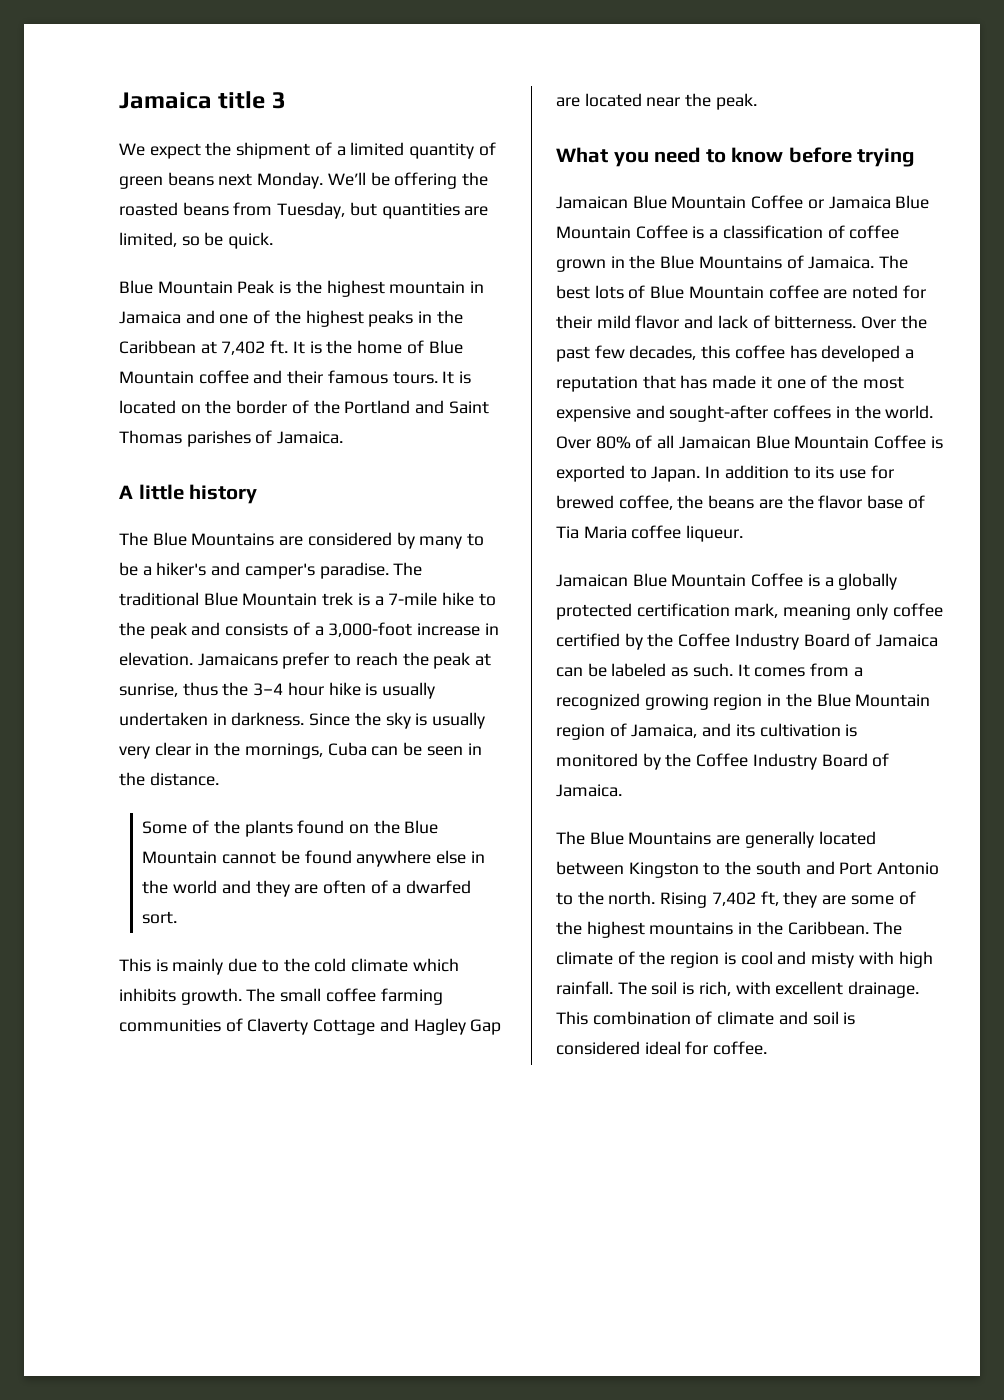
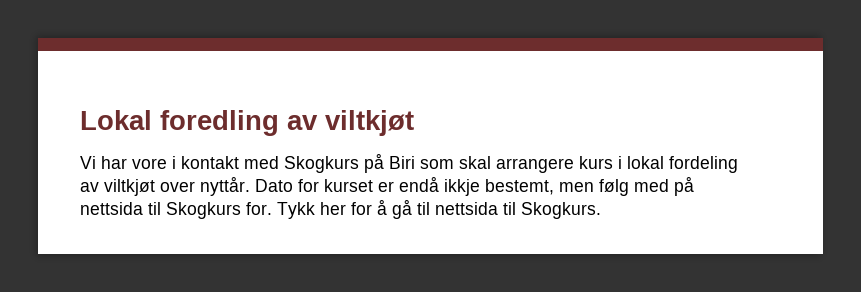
- Jamaica title 3
- We expect the shipment of a limited quantity of green beans next Monday. We’ll be offering the roasted beans from Tuesday, but quantities are limited, so be quick.
- Blue Mountain Peak is the highest mountain in Jamaica and one of the highest peaks in the Caribbean at 7,402 ft. It is the home of Blue Mountain coffee and their famous tours. It is located on the border of the Portland and Saint Thomas parishes of Jamaica.
- A little history
- The Blue Mountains are considered by many to be a hiker's and camper's paradise. The traditional Blue Mountain trek is a 7-mile hike to the peak and consists of a 3,000-foot increase in elevation. Jamaicans prefer to reach the peak at sunrise, thus the 3–4 hour hike is usually undertaken in darkness. Since the sky is usually very clear in the mornings, Cuba can be seen in the distance.
- Some of the plants found on the Blue Mountain cannot be found anywhere else in the world and they are often of a dwarfed sort.
- This is mainly due to the cold climate which inhibits growth. The small coffee farming communities of Claverty Cottage and Hagley Gap are located near the peak.
- What you need to know before trying
- Jamaican Blue Mountain Coffee or Jamaica Blue Mountain Coffee is a classification of coffee grown in the Blue Mountains of Jamaica. The best lots of Blue Mountain coffee are noted for their mild flavor and lack of bitterness. Over the past few decades, this coffee has developed a reputation that has made it one of the most expensive and sought-after coffees in the world. Over 80% of all Jamaican Blue Mountain Coffee is exported to Japan. In addition to its use for brewed coffee, the beans are the flavor base of Tia Maria coffee liqueur.
- Jamaican Blue Mountain Coffee is a globally protected certification mark, meaning only coffee certified by the Coffee Industry Board of Jamaica can be labeled as such. It comes from a recognized growing region in the Blue Mountain region of Jamaica, and its cultivation is monitored by the Coffee Industry Board of Jamaica.
- The Blue Mountains are generally located between Kingston to the south and Port Antonio to the north. Rising 7,402 ft, they are some of the highest mountains in the Caribbean. The climate of the region is cool and misty with high rainfall. The soil is rich, with excellent drainage. This combination of climate and soil is considered ideal for coffee.
+ Lokal foredling av viltkjøt
+ Vi har vore i kontakt med Skogkurs på Biri som skal arrangere kurs i lokal fordeling av viltkjøt over nyttår. Dato for kurset er endå ikkje bestemt, men følg med på nettsida til Skogkurs for. Tykk her for å gå til nettsida til Skogkurs.

